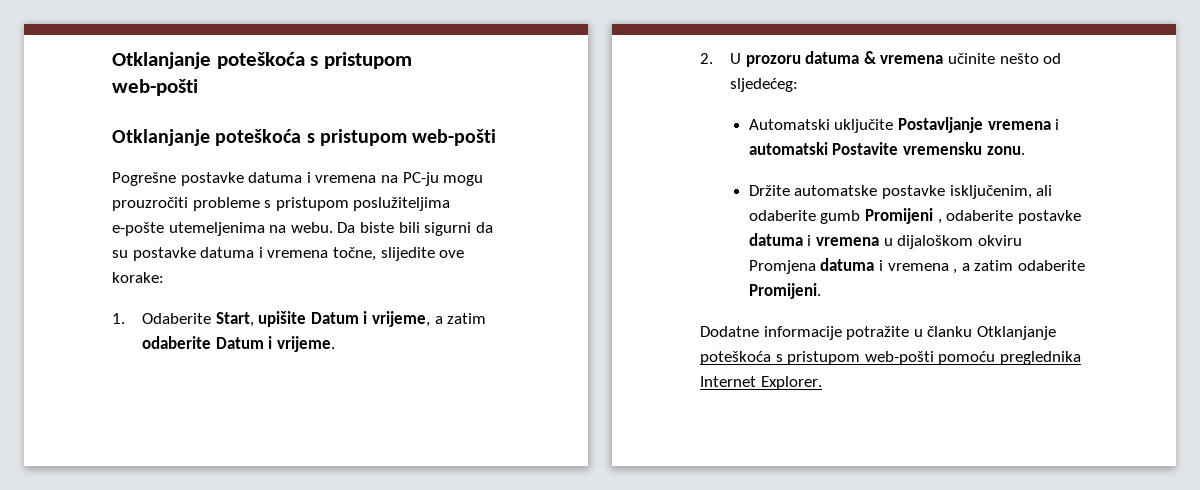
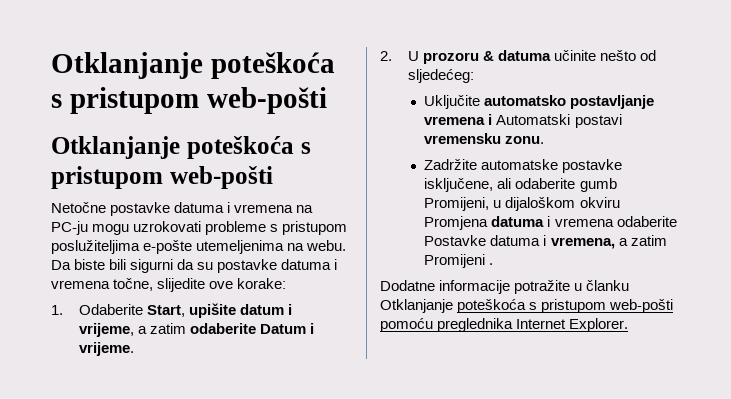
- Pogrešne postavke datuma i vremena na PC-ju mogu prouzročiti probleme s pristupom poslužiteljima e-pošte utemeljenima na webu.
+ Netočne postavke datuma i vremena na PC-ju mogu uzrokovati probleme s pristupom poslužiteljima e-pošte utemeljenima na webu.
- 1. Odaberite Start, upišite Datum i vrijeme, a zatim odaberite Datum i vrijeme.
+ 1. Odaberite Start, upišite datum i vrijeme, a zatim odaberite Datum i vrijeme.
- 2. U prozoru datuma & vremena učinite nešto od sljedećeg:
+ 2. U prozoru & datuma učinite nešto od sljedećeg:
- Automatski uključite Postavljanje vremena i automatski Postavite vremensku zonu.
+ Uključite automatsko postavljanje vremena i Automatski postavi vremensku zonu.
- Držite automatske postavke isključenim, ali odaberite gumb Promijeni , odaberite postavke datuma i vremena u dijaloškom okviru Promjena datuma i vremena , a zatim odaberite Promijeni.
+ Zadržite automatske postavke isključene, ali odaberite gumb Promijeni, u dijaloškom okviru Promjena datuma i vremena odaberite Postavke datuma i vremena, a zatim Promijeni .

